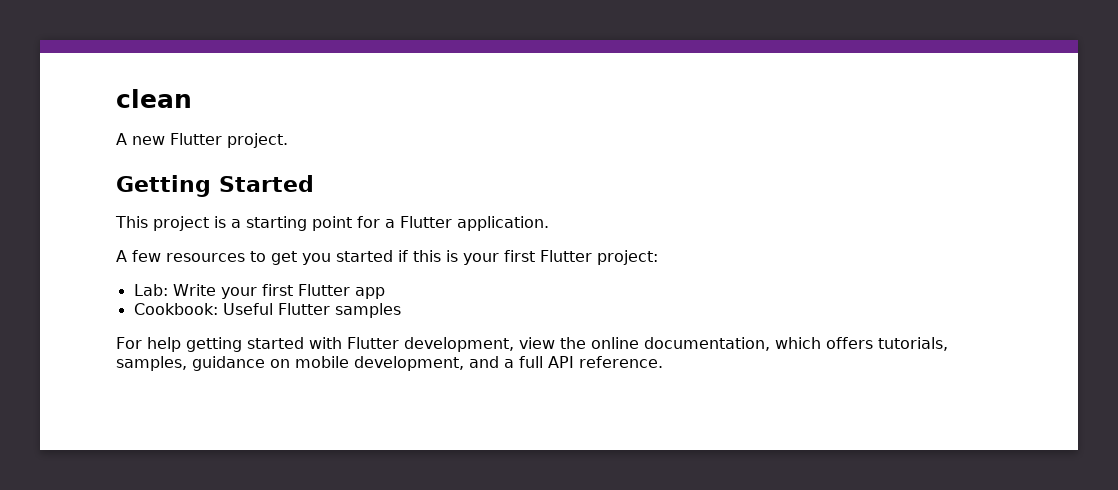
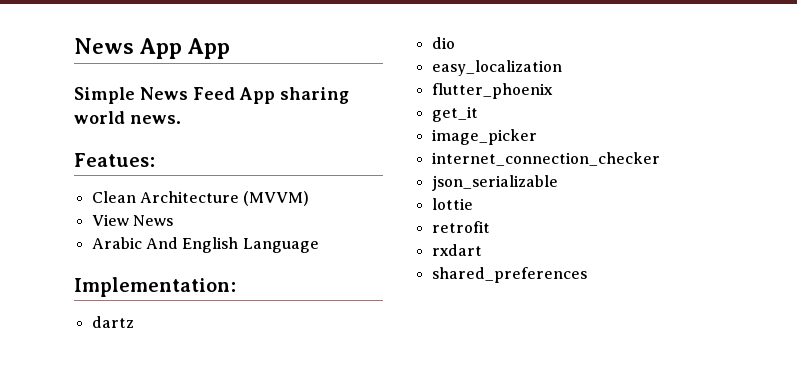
- clean
- A new Flutter project.
- Getting Started
- This project is a starting point for a Flutter application.
- A few resources to get you started if this is your first Flutter project:
- Lab: Write your first Flutter app
- Cookbook: Useful Flutter samples
- For help getting started with Flutter development, view the online documentation, which offers tutorials, samples, guidance on mobile development, and a full API reference.
+ News App App
+ Simple News Feed App sharing world news.
+ Featues:
+ Clean Architecture (MVVM)
+ View News
+ Arabic And English Language
+ Implementation:
+ dartz
+ dio
+ easy_localization
+ flutter_phoenix
+ get_it
+ image_picker
+ internet_connection_checker
+ json_serializable
+ lottie
+ retrofit
+ rxdart
+ shared_preferences

